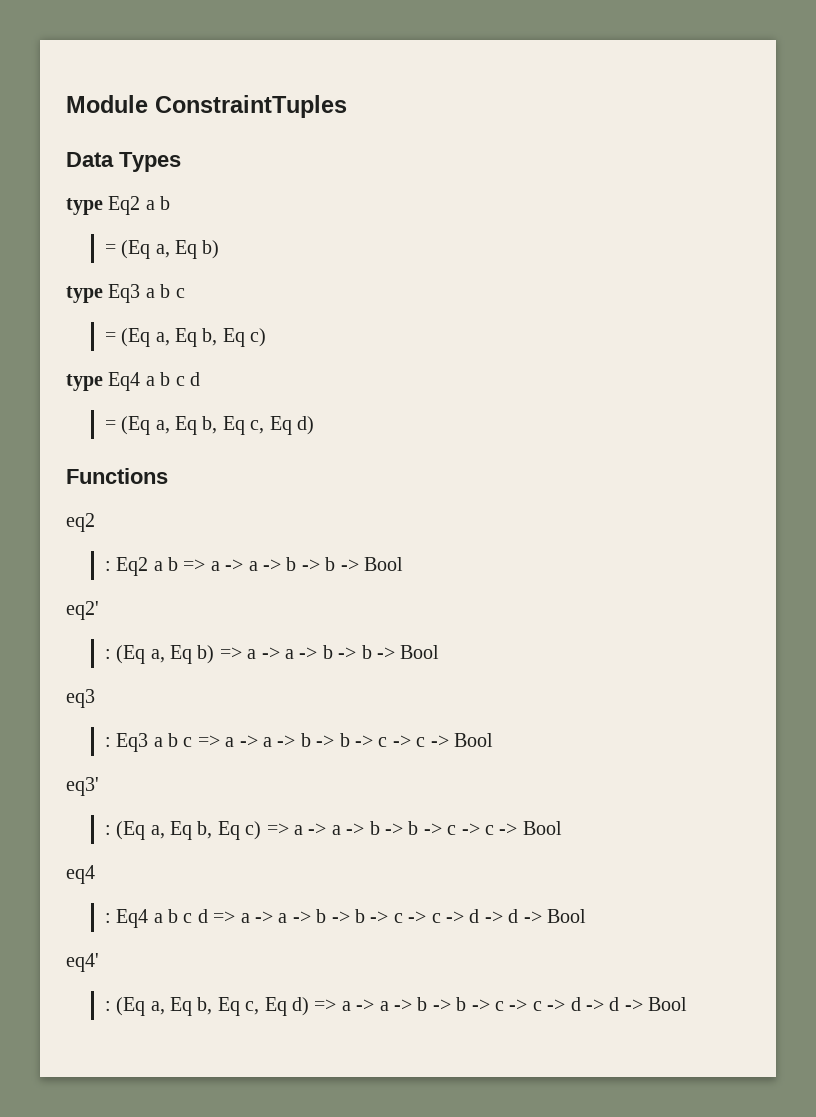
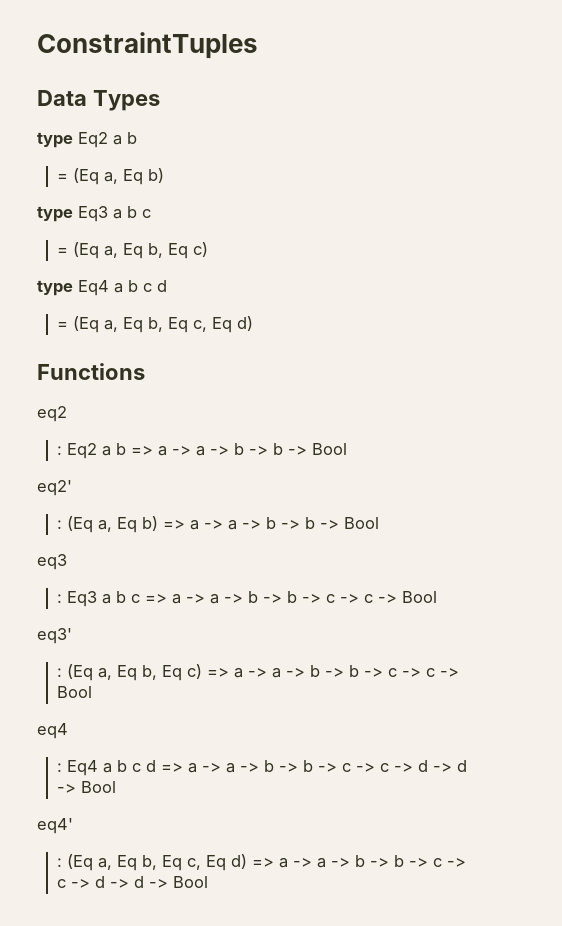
- Module ConstraintTuples
+ ConstraintTuples

